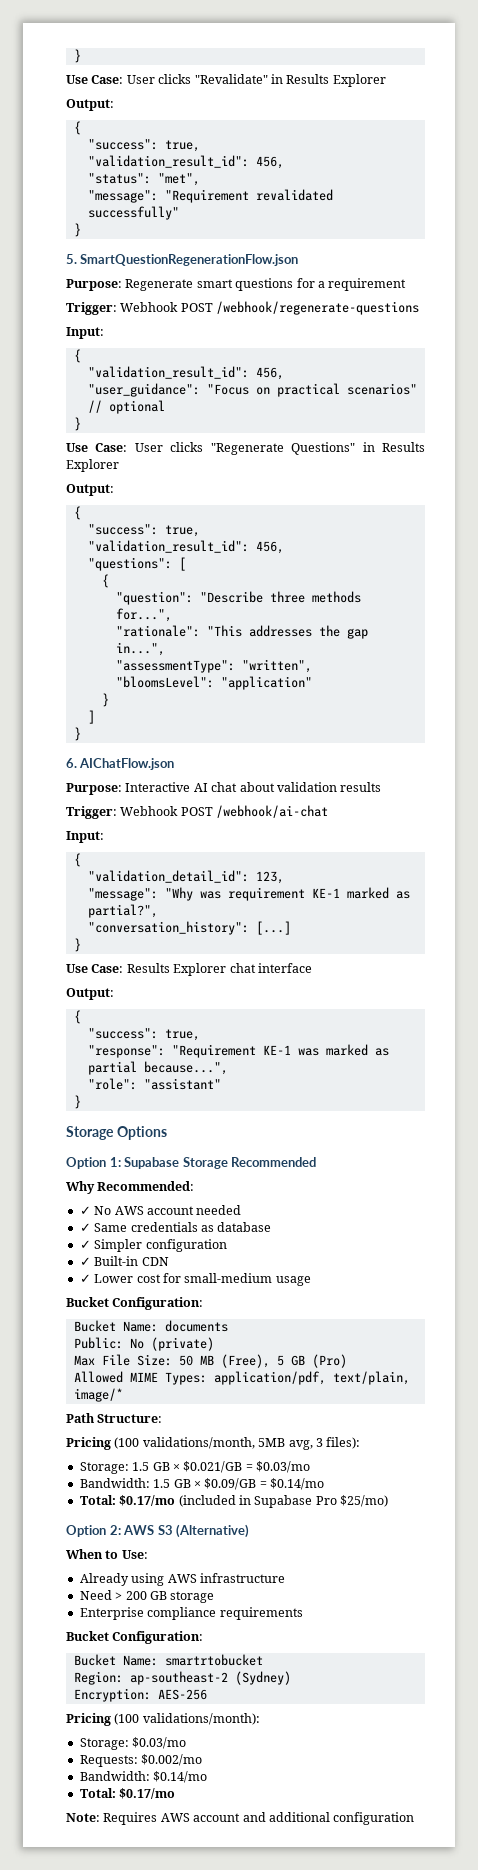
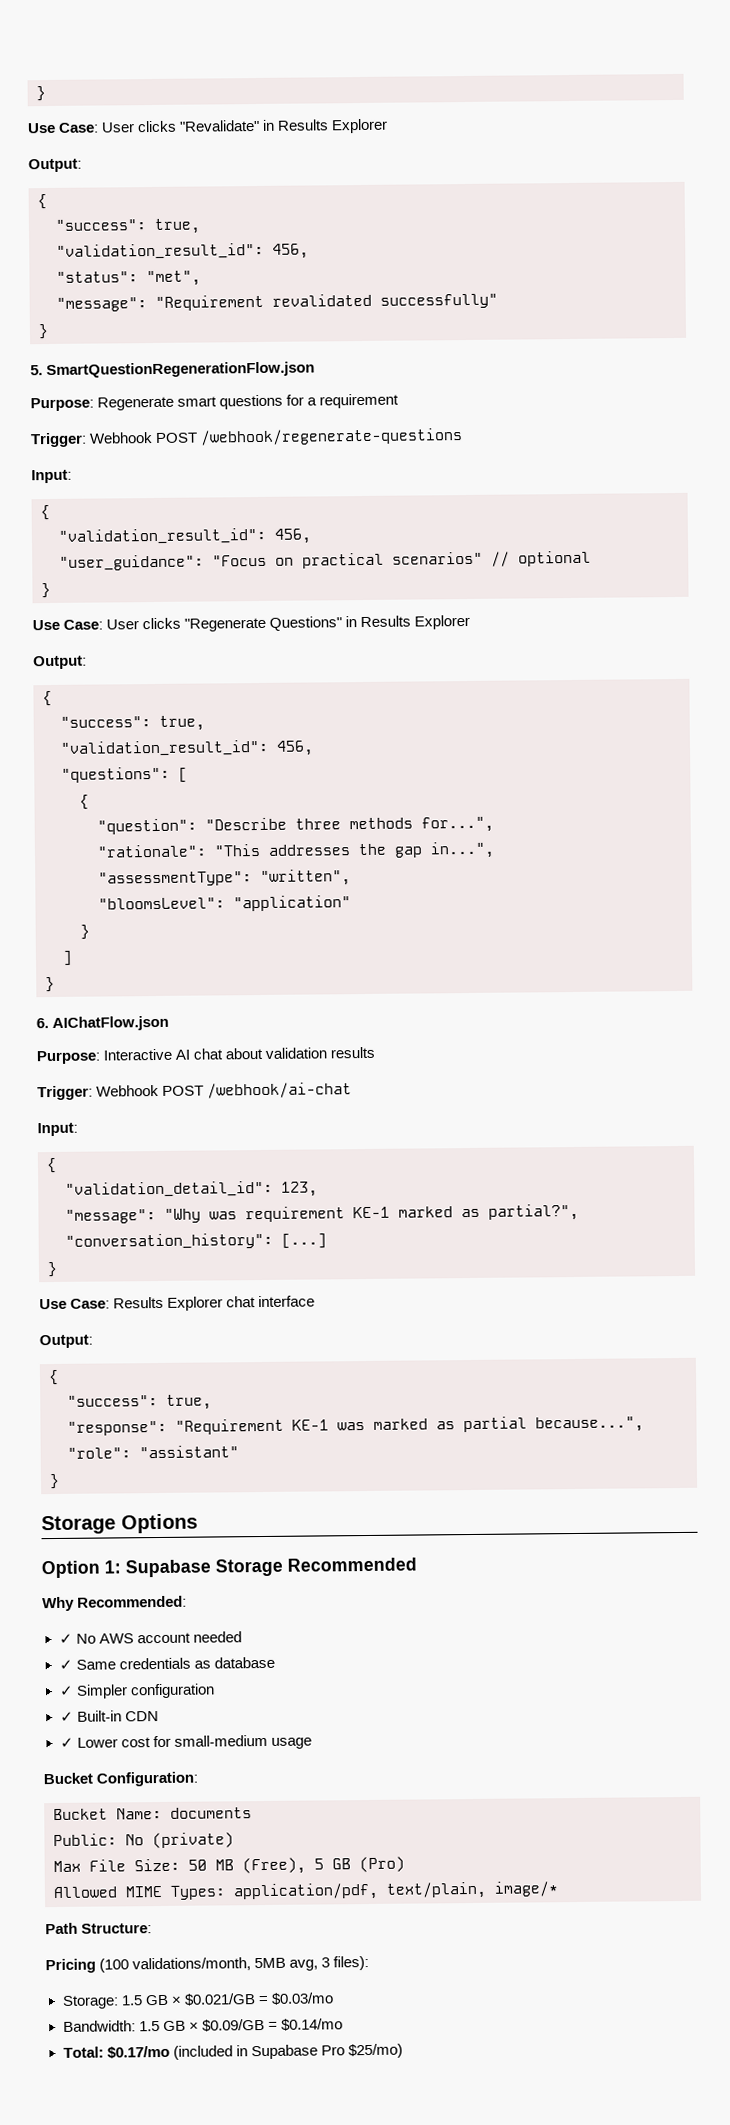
- Option 2: AWS S3 (Alternative)
- When to Use:
- Already using AWS infrastructure
- Need > 200 GB storage
- Enterprise compliance requirements
- Bucket Configuration:
- Bucket Name: smartrtobucket
- Region: ap-southeast-2 (Sydney)
- Encryption: AES-256
- Pricing (100 validations/month):
- Storage: $0.03/mo
- Requests: $0.002/mo
- Bandwidth: $0.14/mo
- Total: $0.17/mo
- Note: Requires AWS account and additional configuration

